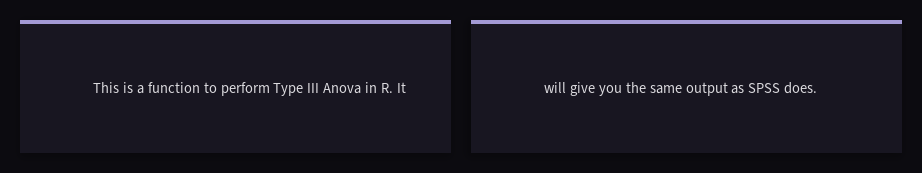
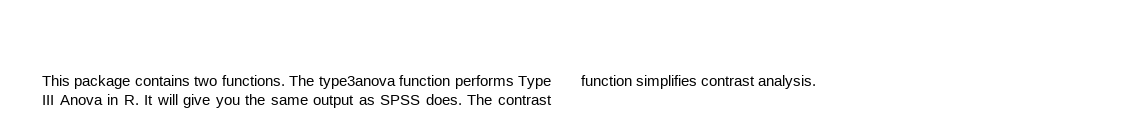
- This is a function to perform Type III Anova in R. It will give you the same output as SPSS does.
+ This package contains two functions. The type3anova function performs Type III Anova in R. It will give you the same output as SPSS does.
+ The contrast function simplifies contrast analysis.

